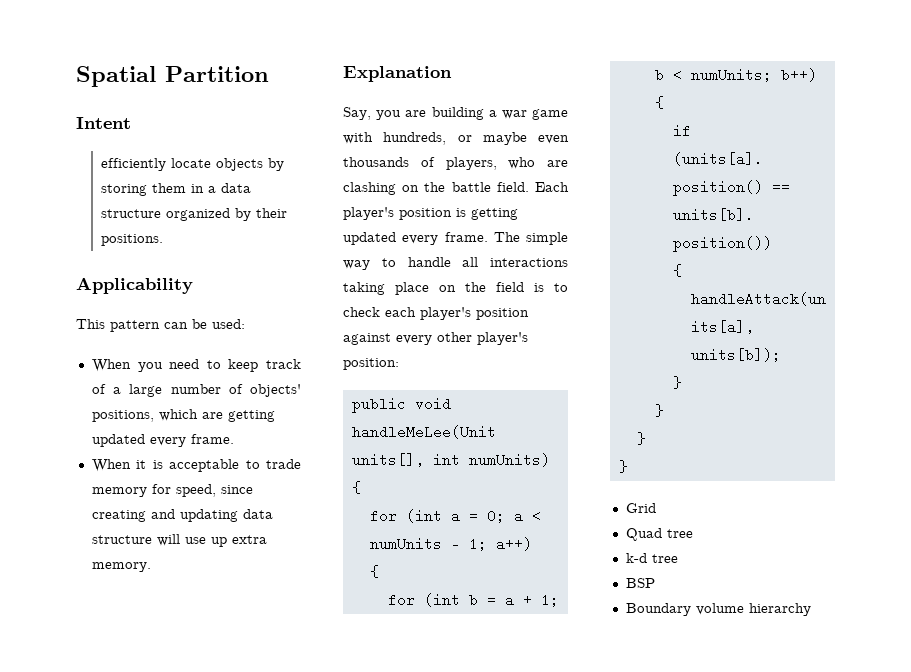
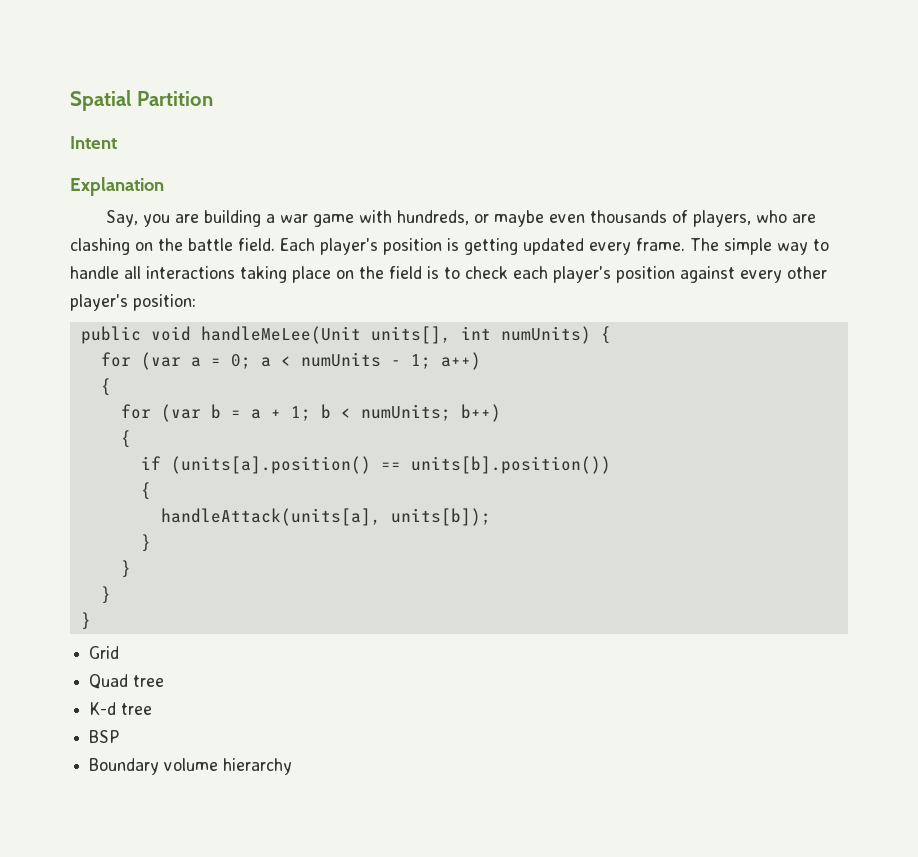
- efficiently locate objects by storing them in a data structure organized by their positions.
- Applicability
- This pattern can be used:
- When you need to keep track of a large number of objects' positions, which are getting updated every frame.
- When it is acceptable to trade memory for speed, since creating and updating data structure will use up extra memory.
- for (int a = 0; a < numUnits - 1; a++)
+ for (var a = 0; a < numUnits - 1; a++)
- for (int b = a + 1; b < numUnits; b++)
+ for (var b = a + 1; b < numUnits; b++)
- k-d tree
+ K-d tree

